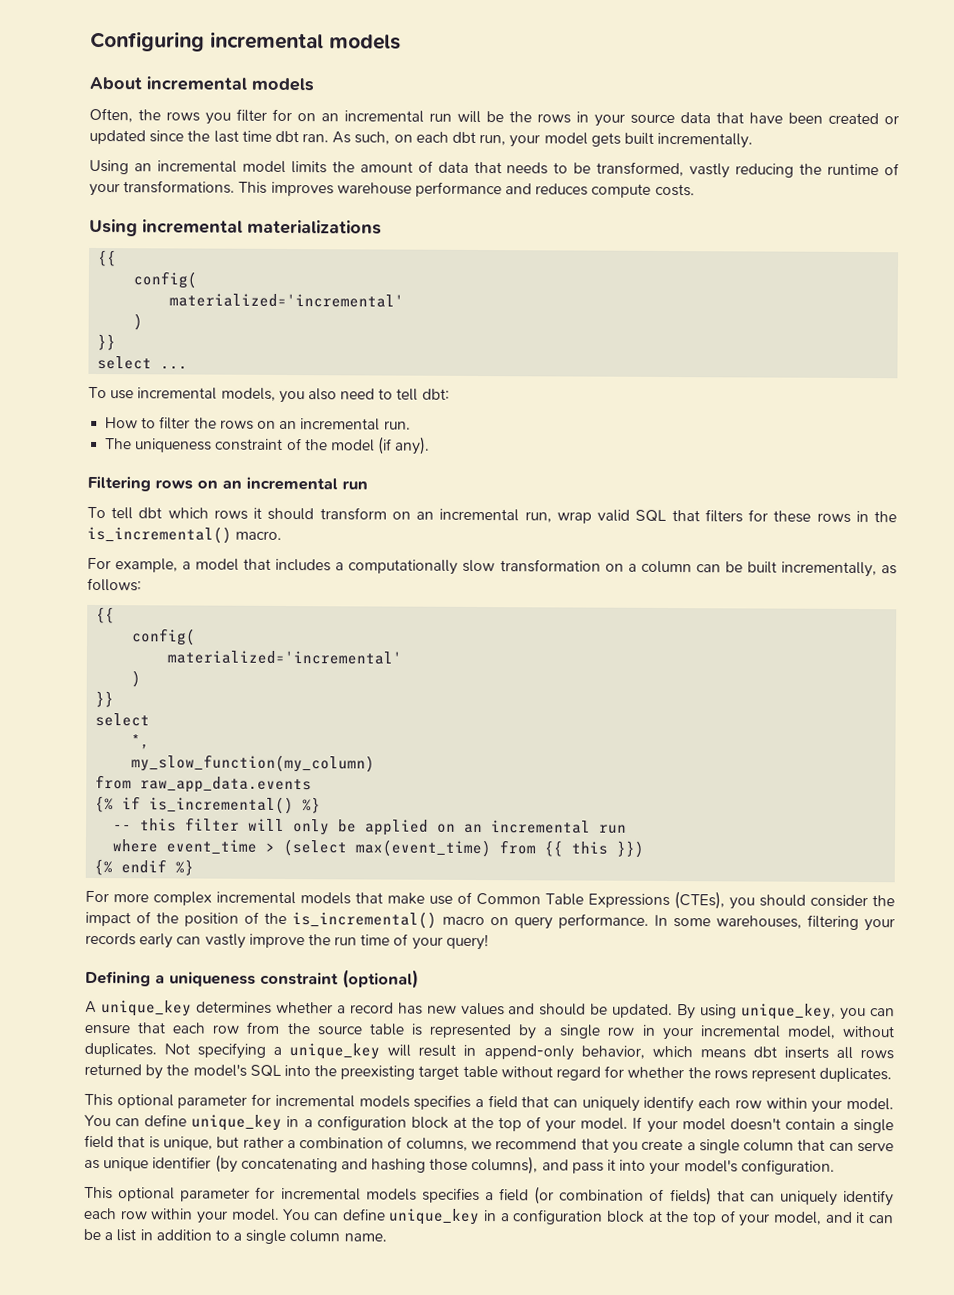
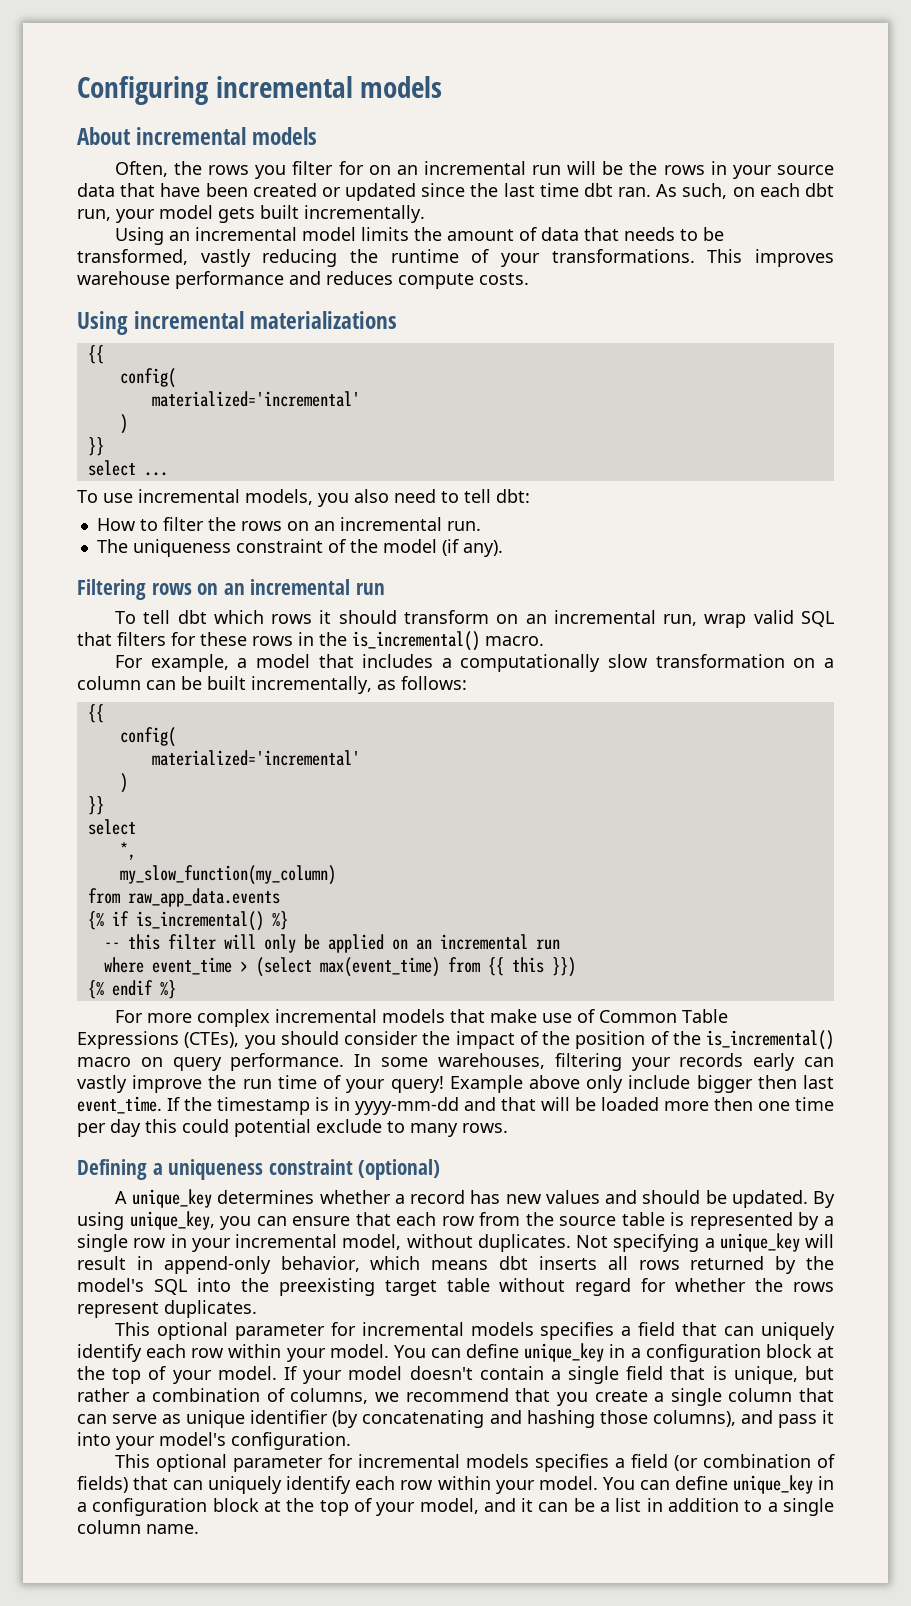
+ Example above only include bigger then last event_time. If the timestamp is in yyyy-mm-dd and that will be loaded more then one time per day this could potential exclude to many rows.

